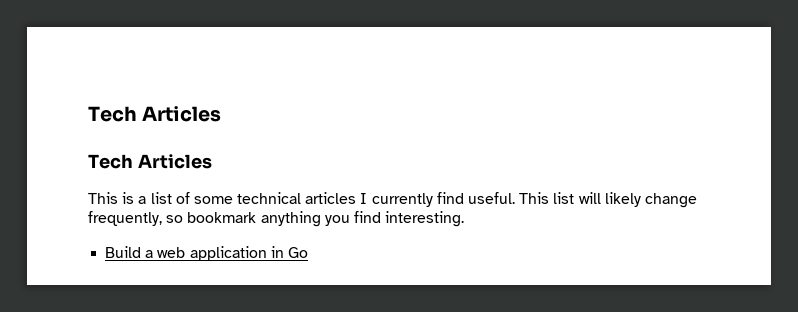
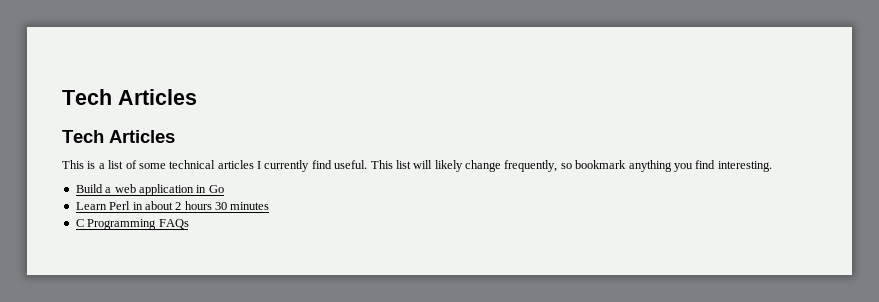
+ Learn Perl in about 2 hours 30 minutes
+ C Programming FAQs

